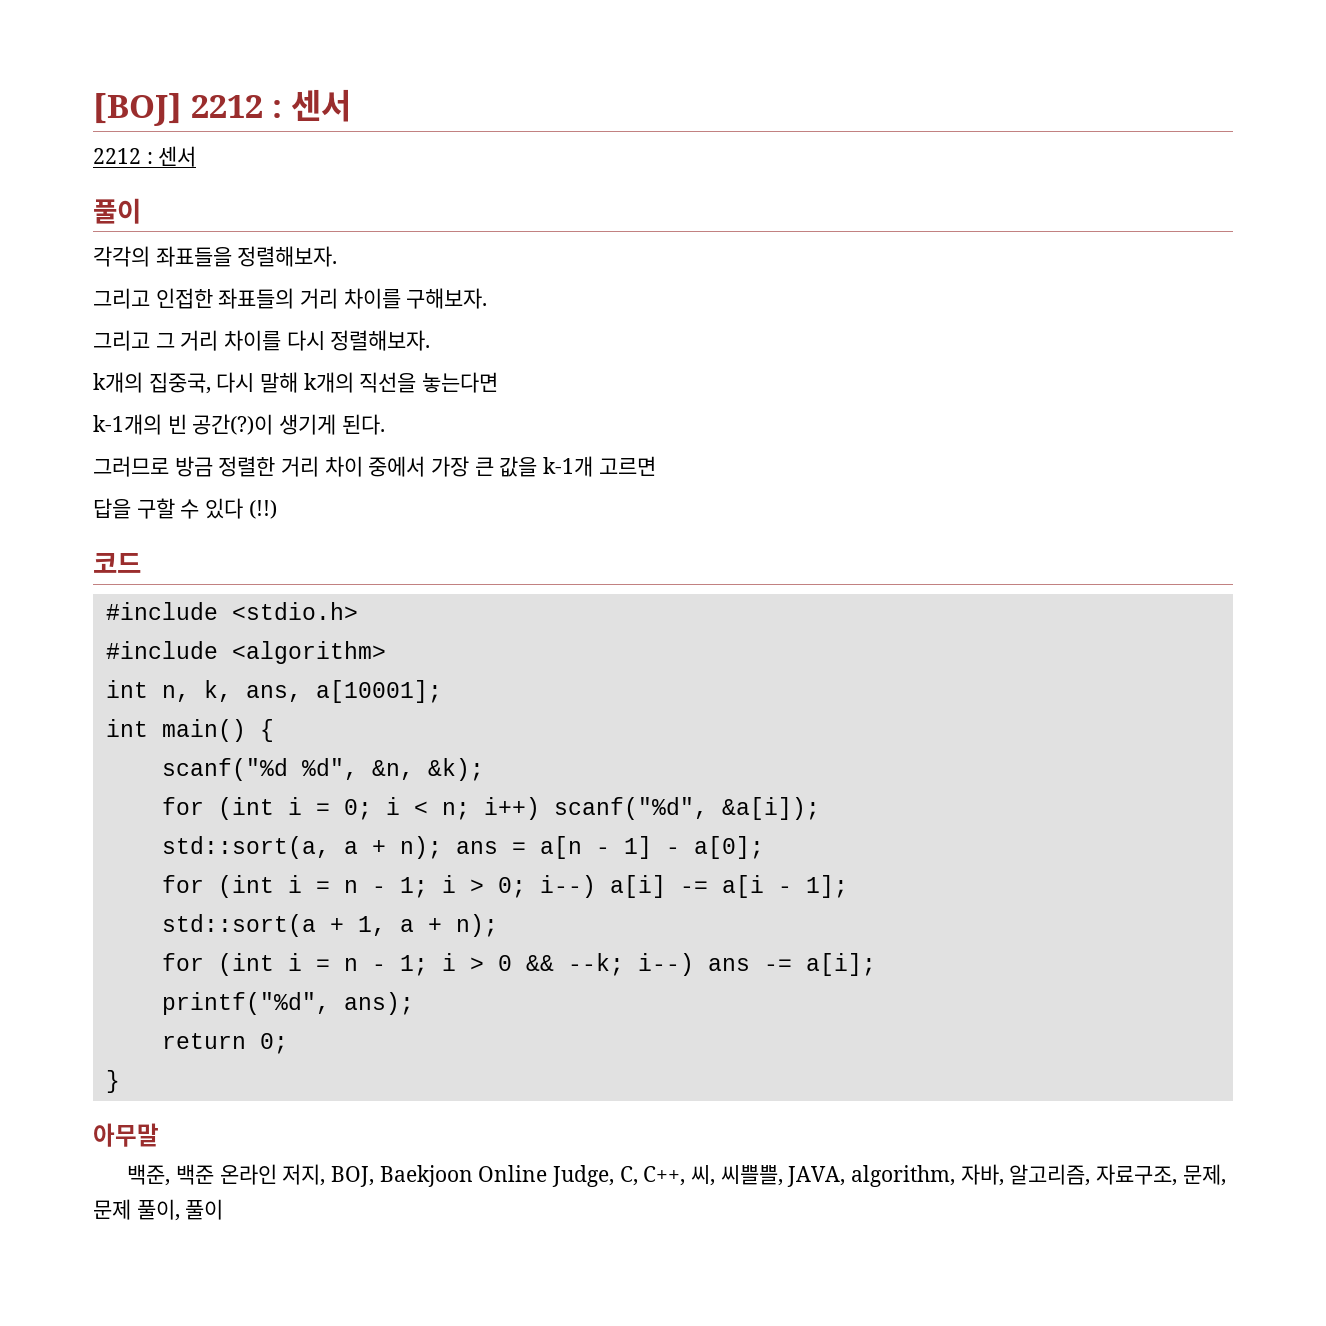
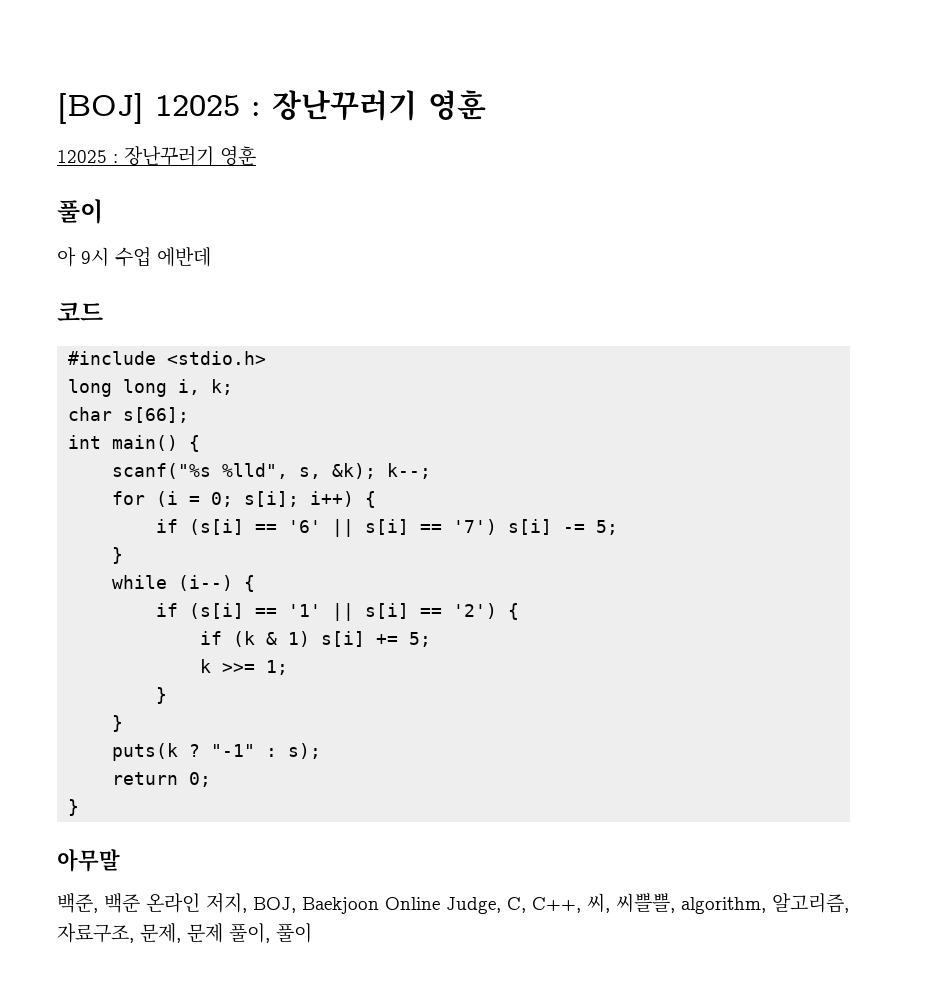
- [BOJ] 2212 : 센서
- 2212 : 센서
+ [BOJ] 12025 : 장난꾸러기 영훈
+ 12025 : 장난꾸러기 영훈
  풀이
- 각각의 좌표들을 정렬해보자.
- 그리고 인접한 좌표들의 거리 차이를 구해보자.
- 그리고 그 거리 차이를 다시 정렬해보자.
- k개의 집중국, 다시 말해 k개의 직선을 놓는다면
- k-1개의 빈 공간(?)이 생기게 된다.
- 그러므로 방금 정렬한 거리 차이 중에서 가장 큰 값을 k-1개 고르면
- 답을 구할 수 있다 (!!)
+ 아 9시 수업 에반데
  코드
  #include <stdio.h>
- #include <algorithm>
- int n, k, ans, a[10001];
+ long long i, k;
+ char s[66];
- scanf("%d %d", &n, &k);
- for (int i = 0; i < n; i++) scanf("%d", &a[i]);
- std::sort(a, a + n); ans = a[n - 1] - a[0];
- for (int i = n - 1; i > 0; i--) a[i] -= a[i - 1];
- std::sort(a + 1, a + n);
- for (int i = n - 1; i > 0 && --k; i--) ans -= a[i];
- printf("%d", ans);
+ scanf("%s %lld", s, &k); k--;
+ for (i = 0; s[i]; i++) {
+ if (s[i] == '6' || s[i] == '7') s[i] -= 5;
+ }
+ while (i--) {
+ if (s[i] == '1' || s[i] == '2') {
+ if (k & 1) s[i] += 5;
+ k >>= 1;
+ }
+ }
+ puts(k ? "-1" : s);
- 백준, 백준 온라인 저지, BOJ, Baekjoon Online Judge, C, C++, 씨, 씨쁠쁠, JAVA, algorithm, 자바, 알고리즘, 자료구조, 문제, 문제 풀이, 풀이
+ 백준, 백준 온라인 저지, BOJ, Baekjoon Online Judge, C, C++, 씨, 씨쁠쁠, algorithm, 알고리즘, 자료구조, 문제, 문제 풀이, 풀이

